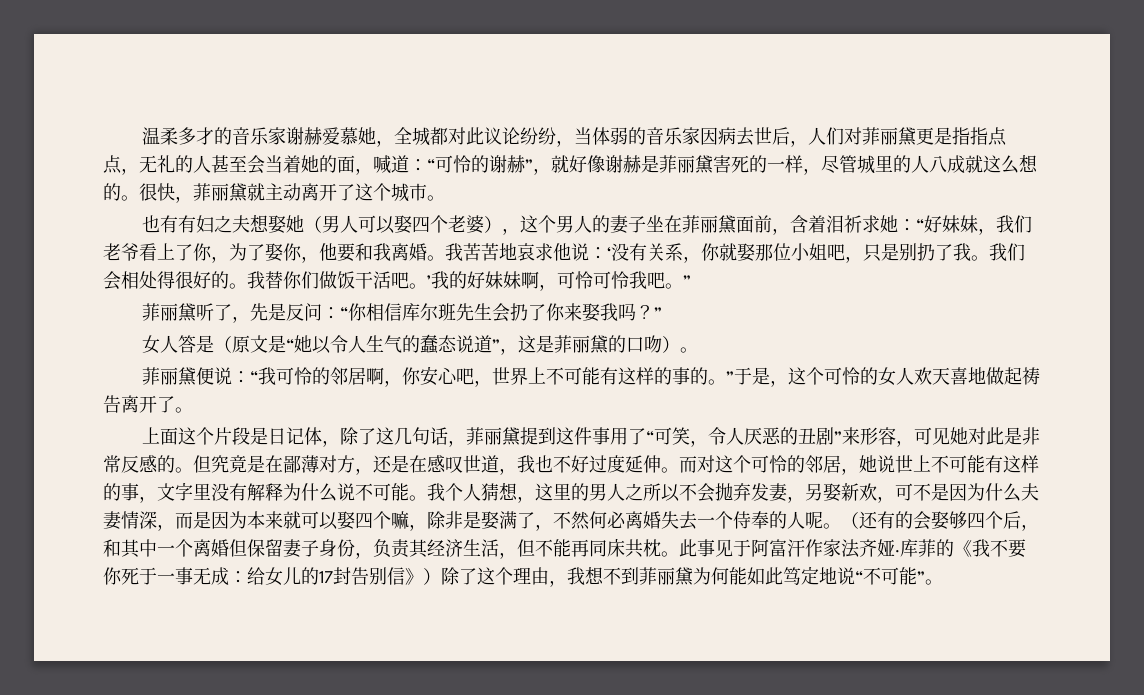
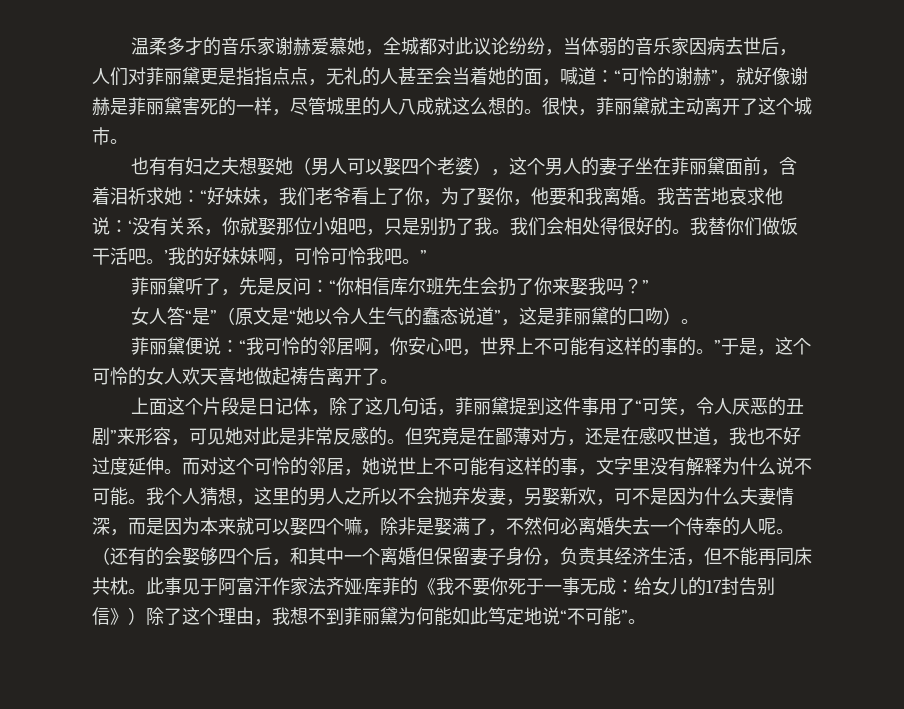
- 女人答是（原文是“她以令人生气的蠢态说道”，这是菲丽黛的口吻）。
+ 女人答“是”（原文是“她以令人生气的蠢态说道”，这是菲丽黛的口吻）。

